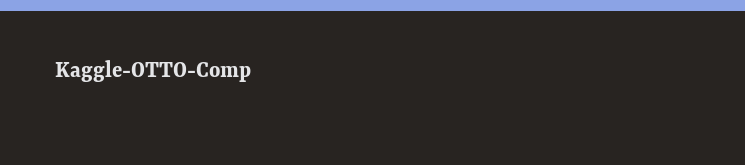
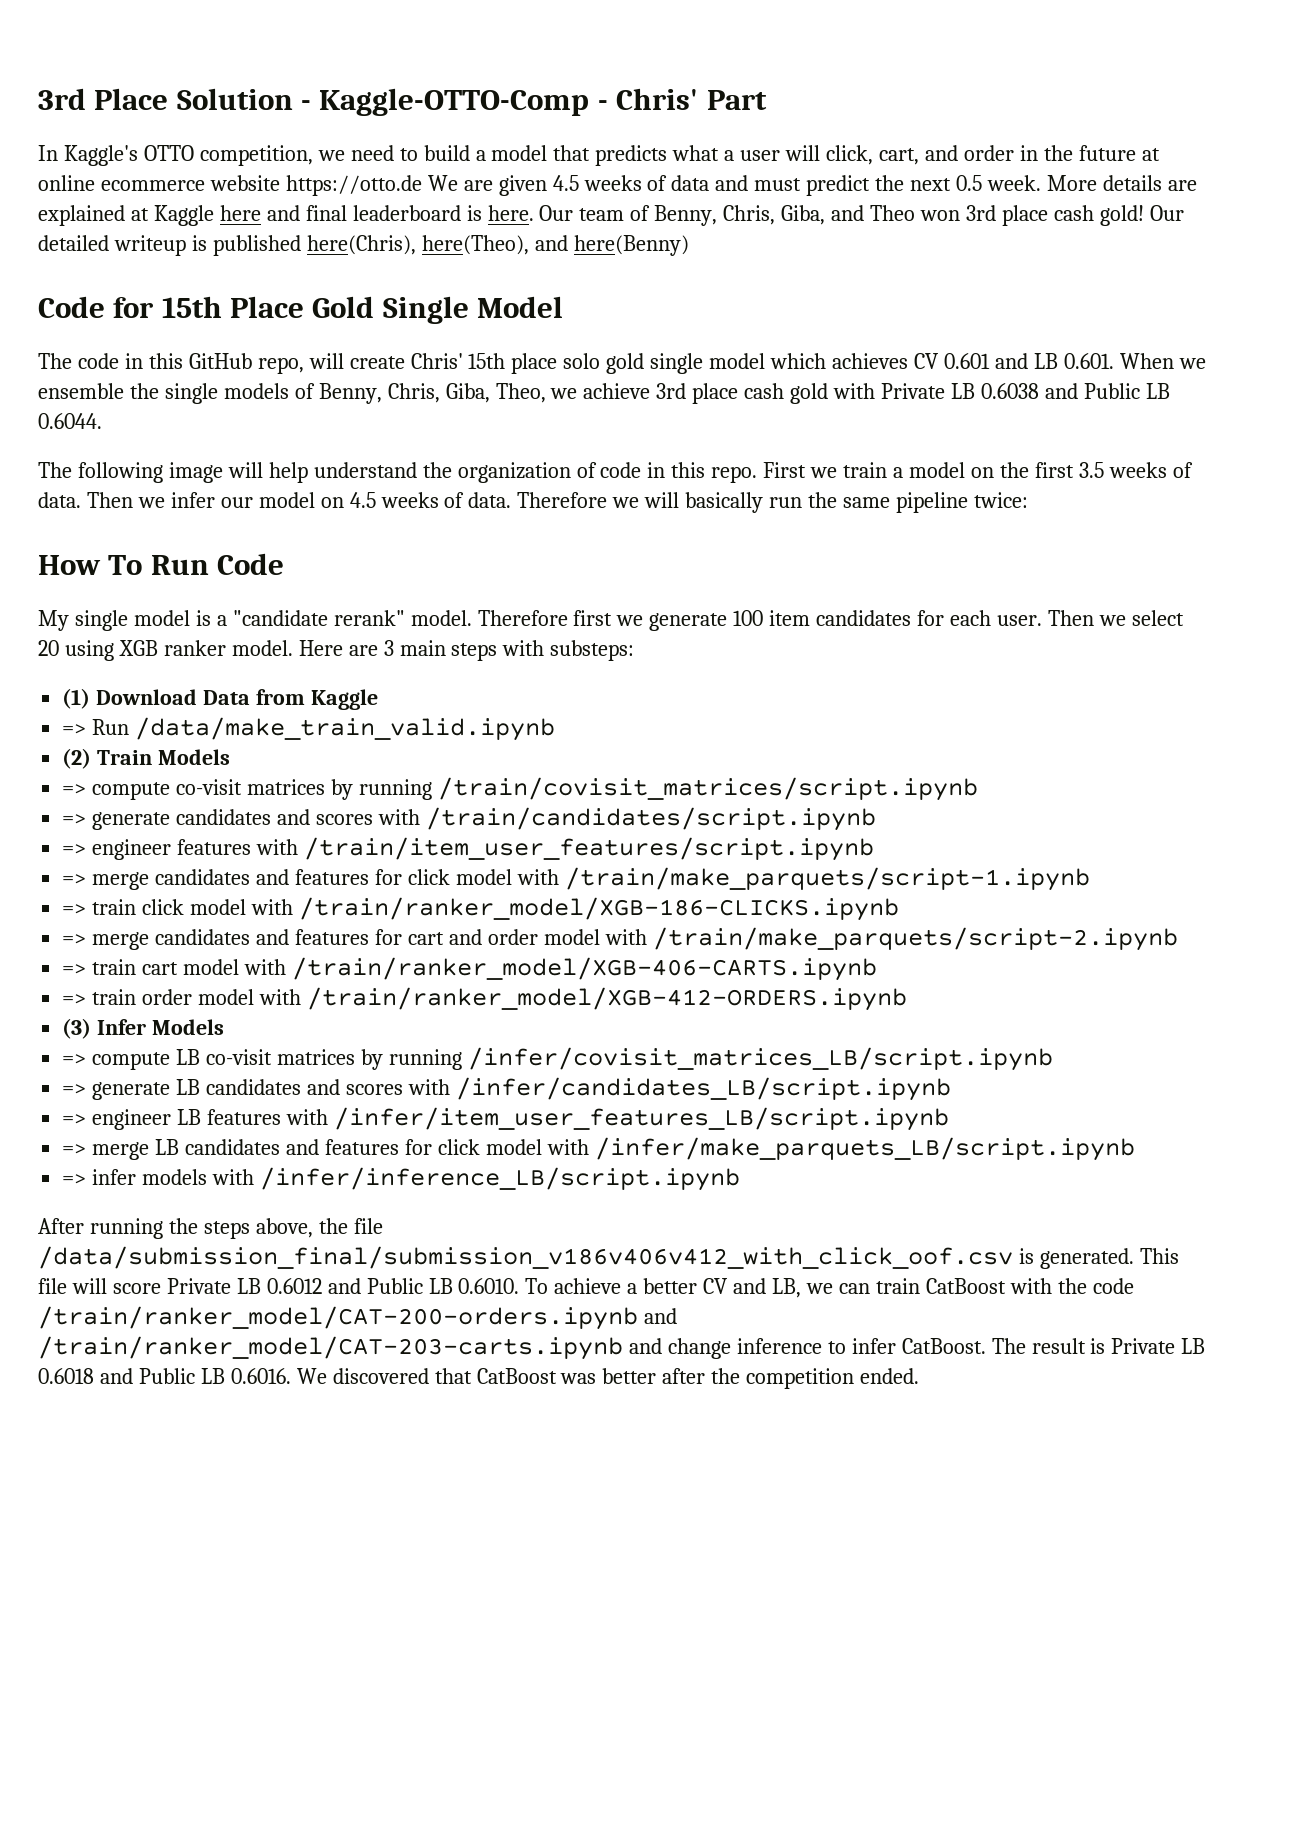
- Kaggle-OTTO-Comp
+ 3rd Place Solution - Kaggle-OTTO-Comp - Chris' Part
+ In Kaggle's OTTO competition, we need to build a model that predicts what a user will click, cart, and order in the future at online ecommerce website https://otto.de We are given 4.5 weeks of data and must predict the next 0.5 week. More details are explained at Kaggle here and final leaderboard is here. Our team of Benny, Chris, Giba, and Theo won 3rd place cash gold! Our detailed writeup is published here(Chris), here(Theo), and here(Benny)
+ Code for 15th Place Gold Single Model
+ The code in this GitHub repo, will create Chris' 15th place solo gold single model which achieves CV 0.601 and LB 0.601. When we ensemble the single models of Benny, Chris, Giba, Theo, we achieve 3rd place cash gold with Private LB 0.6038 and Public LB 0.6044.
+ The following image will help understand the organization of code in this repo. First we train a model on the first 3.5 weeks of data. Then we infer our model on 4.5 weeks of data. Therefore we will basically run the same pipeline twice:
+ How To Run Code
+ My single model is a "candidate rerank" model. Therefore first we generate 100 item candidates for each user. Then we select 20 using XGB ranker model. Here are 3 main steps with substeps:
+ (1) Download Data from Kaggle
+ => Run /data/make_train_valid.ipynb
+ (2) Train Models
+ => compute co-visit matrices by running /train/covisit_matrices/script.ipynb
+ => generate candidates and scores with /train/candidates/script.ipynb
+ => engineer features with /train/item_user_features/script.ipynb
+ => merge candidates and features for click model with /train/make_parquets/script-1.ipynb
+ => train click model with /train/ranker_model/XGB-186-CLICKS.ipynb
+ => merge candidates and features for cart and order model with /train/make_parquets/script-2.ipynb
+ => train cart model with /train/ranker_model/XGB-406-CARTS.ipynb
+ => train order model with /train/ranker_model/XGB-412-ORDERS.ipynb
+ (3) Infer Models
+ => compute LB co-visit matrices by running /infer/covisit_matrices_LB/script.ipynb
+ => generate LB candidates and scores with /infer/candidates_LB/script.ipynb
+ => engineer LB features with /infer/item_user_features_LB/script.ipynb
+ => merge LB candidates and features for click model with /infer/make_parquets_LB/script.ipynb
+ => infer models with /infer/inference_LB/script.ipynb
+ After running the steps above, the file /data/submission_final/submission_v186v406v412_with_click_oof.csv is generated. This file will score Private LB 0.6012 and Public LB 0.6010. To achieve a better CV and LB, we can train CatBoost with the code /train/ranker_model/CAT-200-orders.ipynb and /train/ranker_model/CAT-203-carts.ipynb and change inference to infer CatBoost. The result is Private LB 0.6018 and Public LB 0.6016. We discovered that CatBoost was better after the competition ended.

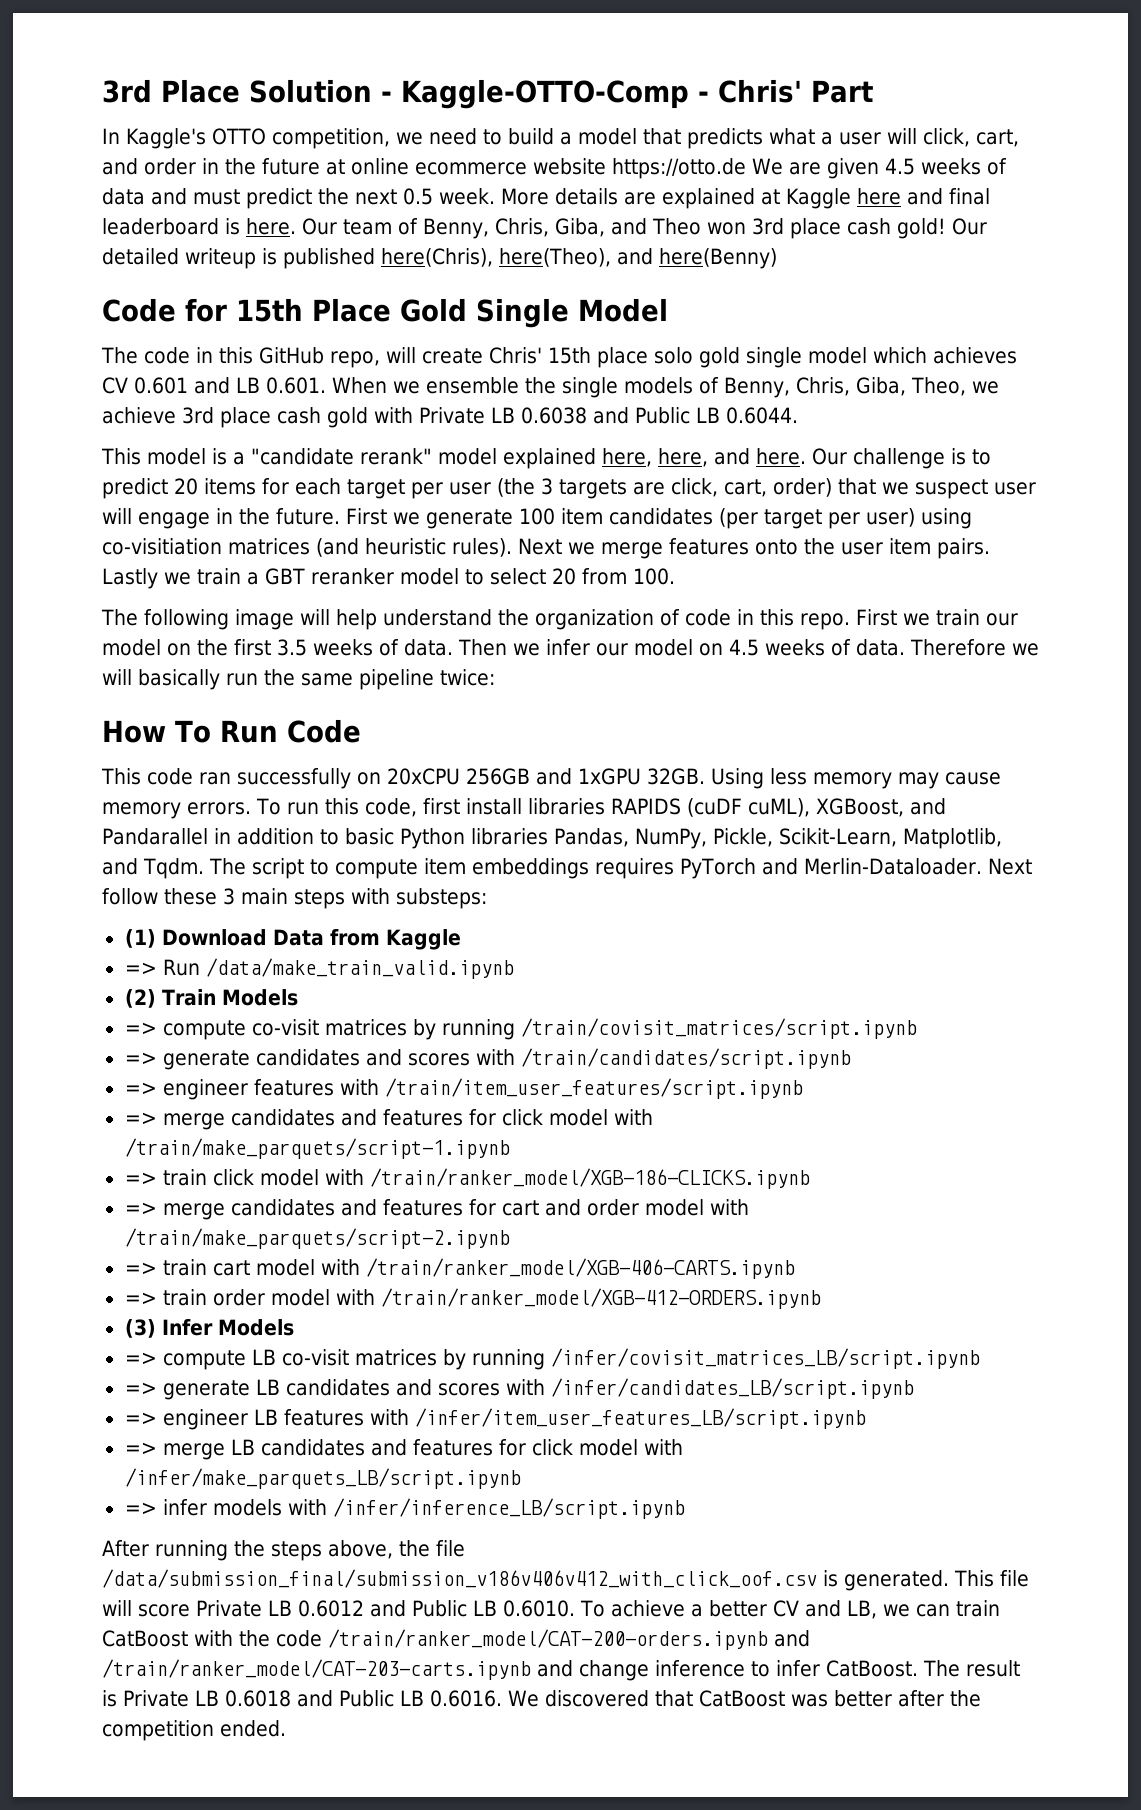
+ This model is a "candidate rerank" model explained here, here, and here. Our challenge is to predict 20 items for each target per user (the 3 targets are click, cart, order) that we suspect user will engage in the future. First we generate 100 item candidates (per target per user) using co-visitiation matrices (and heuristic rules). Next we merge features onto the user item pairs. Lastly we train a GBT reranker model to select 20 from 100.
- First we train a model on the first 3.5 weeks of data.
+ First we train our model on the first 3.5 weeks of data.
- My single model is a "candidate rerank" model. Therefore first we generate 100 item candidates for each user. Then we select 20 using XGB ranker model. Here are 3 main steps with substeps:
+ This code ran successfully on 20xCPU 256GB and 1xGPU 32GB. Using less memory may cause memory errors. To run this code, first install libraries RAPIDS (cuDF cuML), XGBoost, and Pandarallel in addition to basic Python libraries Pandas, NumPy, Pickle, Scikit-Learn, Matplotlib, and Tqdm. The script to compute item embeddings requires PyTorch and Merlin-Dataloader. Next follow these 3 main steps with substeps:

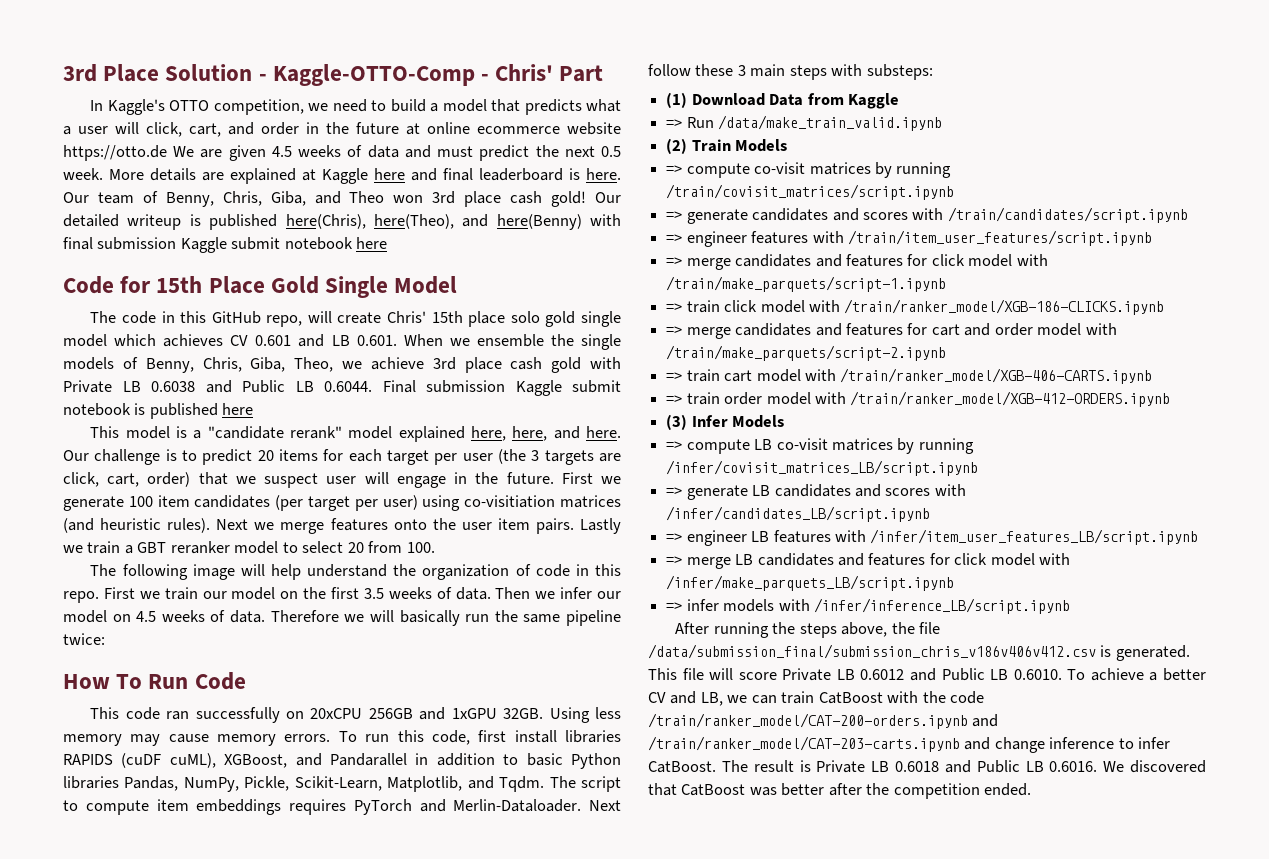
- Our detailed writeup is published here(Chris), here(Theo), and here(Benny)
+ Our detailed writeup is published here(Chris), here(Theo), and here(Benny) with final submission Kaggle submit notebook here
- The code in this GitHub repo, will create Chris' 15th place solo gold single model which achieves CV 0.601 and LB 0.601. When we ensemble the single models of Benny, Chris, Giba, Theo, we achieve 3rd place cash gold with Private LB 0.6038 and Public LB 0.6044.
+ The code in this GitHub repo, will create Chris' 15th place solo gold single model which achieves CV 0.601 and LB 0.601. When we ensemble the single models of Benny, Chris, Giba, Theo, we achieve 3rd place cash gold with Private LB 0.6038 and Public LB 0.6044. Final submission Kaggle submit notebook is published here
- After running the steps above, the file /data/submission_final/submission_v186v406v412_with_click_oof.csv is generated.
+ After running the steps above, the file /data/submission_final/submission_chris_v186v406v412.csv is generated.

